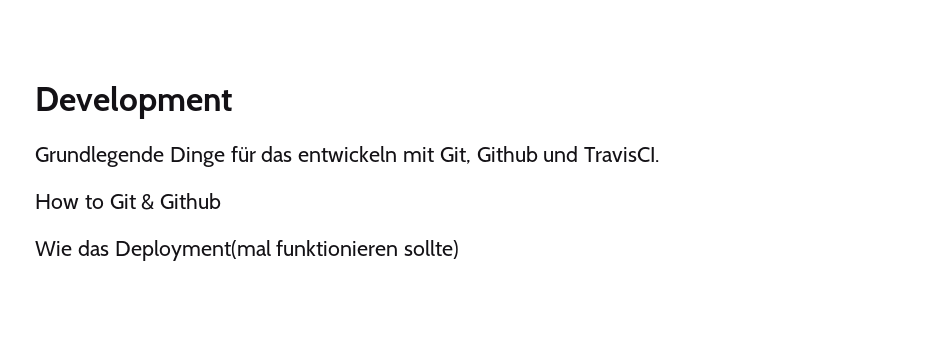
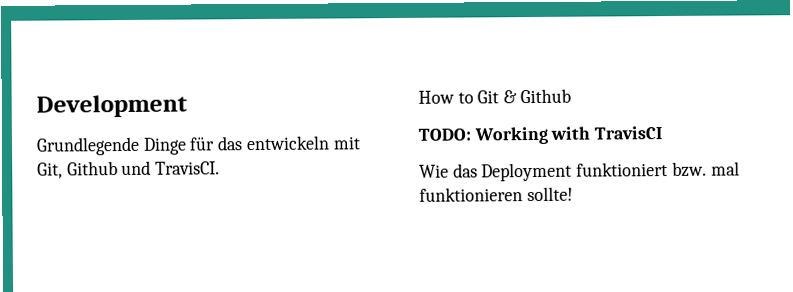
- Wie das Deployment(mal funktionieren sollte)
+ TODO: Working with TravisCI
+ Wie das Deployment funktioniert bzw. mal funktionieren sollte!

